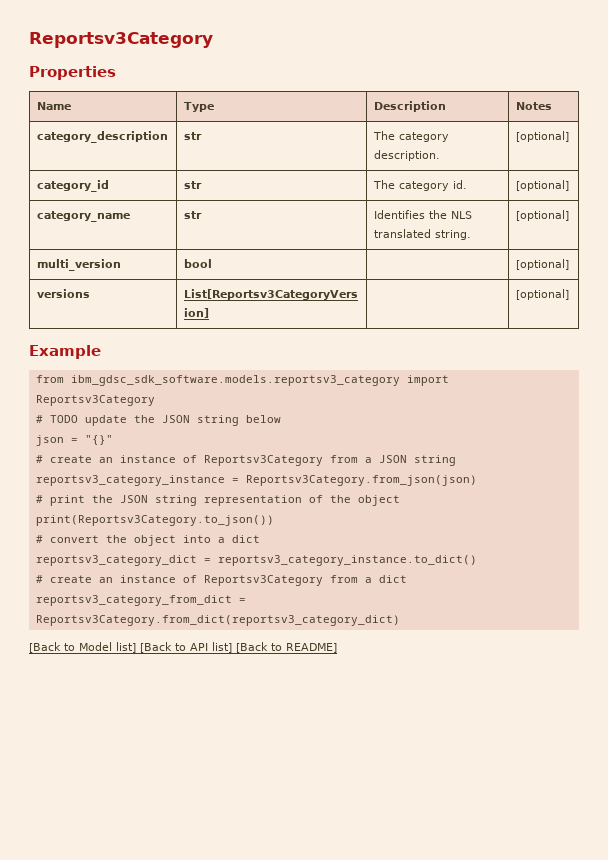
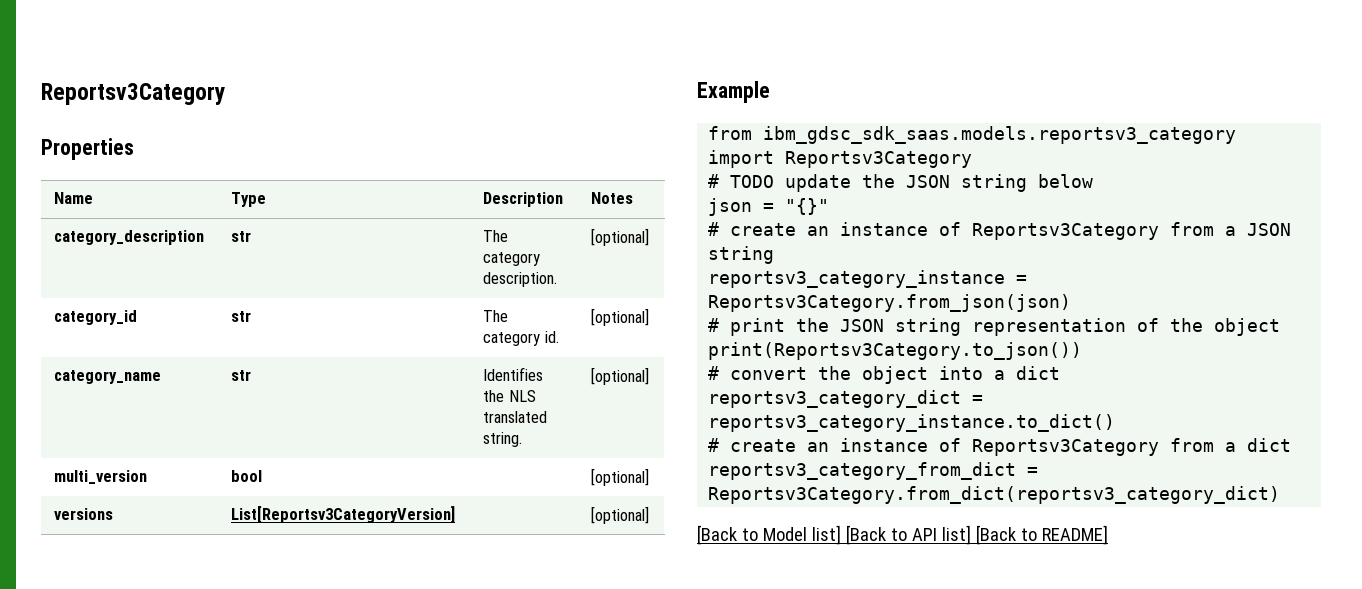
- from ibm_gdsc_sdk_software.models.reportsv3_category import Reportsv3Category
+ from ibm_gdsc_sdk_saas.models.reportsv3_category import Reportsv3Category

